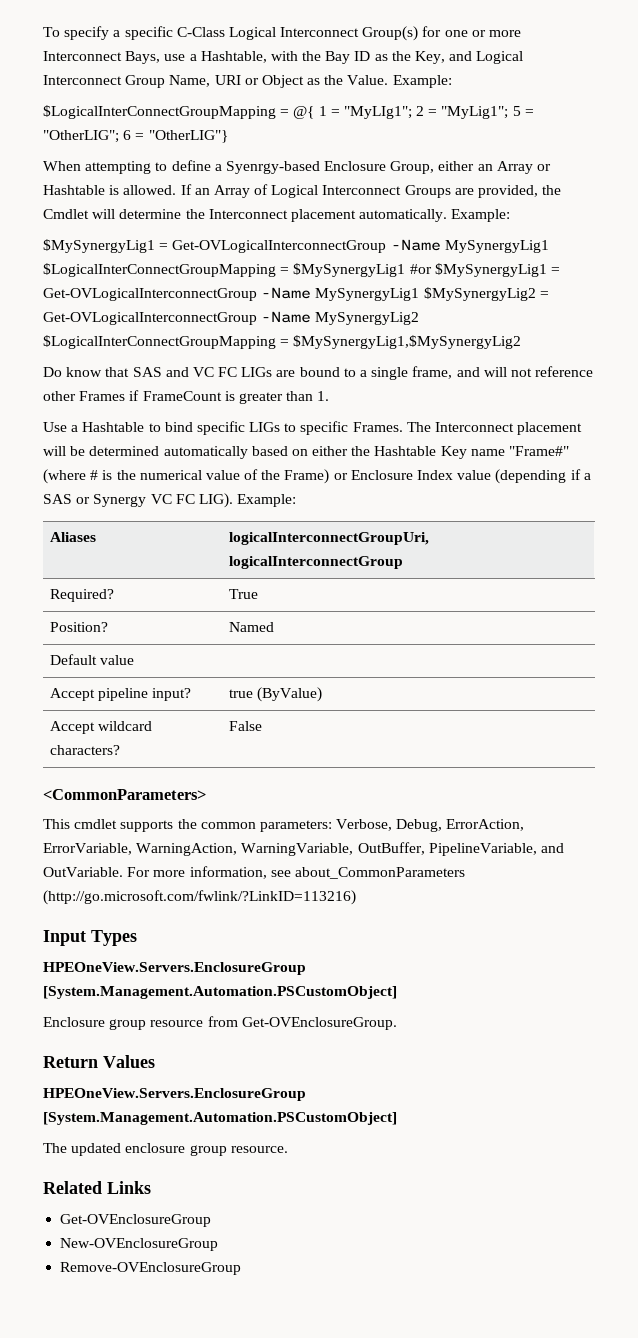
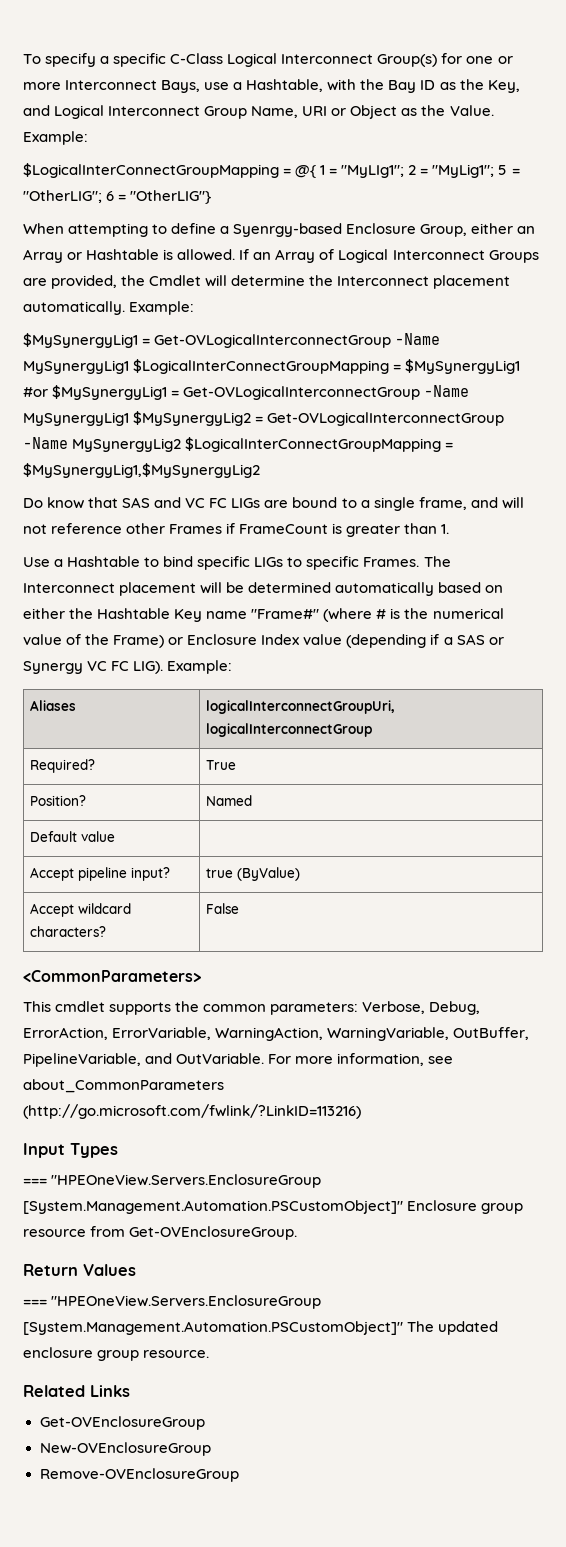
  Input Types
- HPEOneView.Servers.EnclosureGroup [System.Management.Automation.PSCustomObject]
- Enclosure group resource from Get-OVEnclosureGroup.
+ === "HPEOneView.Servers.EnclosureGroup [System.Management.Automation.PSCustomObject]" Enclosure group resource from Get-OVEnclosureGroup.
  Return Values
- HPEOneView.Servers.EnclosureGroup [System.Management.Automation.PSCustomObject]
- The updated enclosure group resource.
+ === "HPEOneView.Servers.EnclosureGroup [System.Management.Automation.PSCustomObject]" The updated enclosure group resource.

